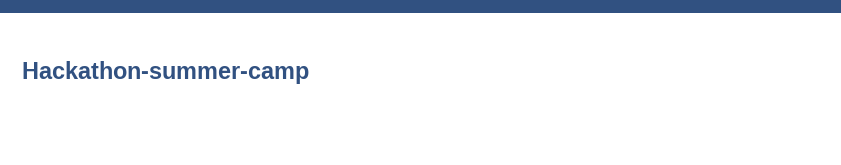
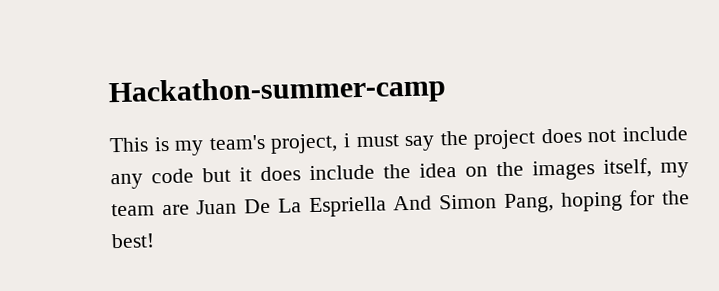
+ This is my team's project, i must say the project does not include any code but it does include the idea on the images itself, my team are Juan De La Espriella And Simon Pang, hoping for the best!

